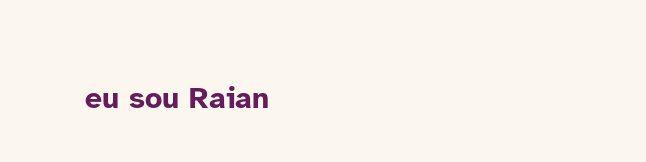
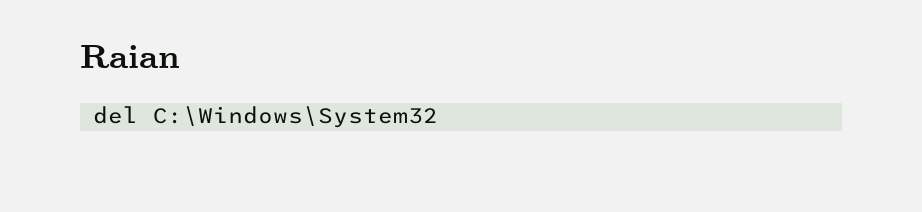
- eu sou Raian
+ Raian
+ del C:\Windows\System32

